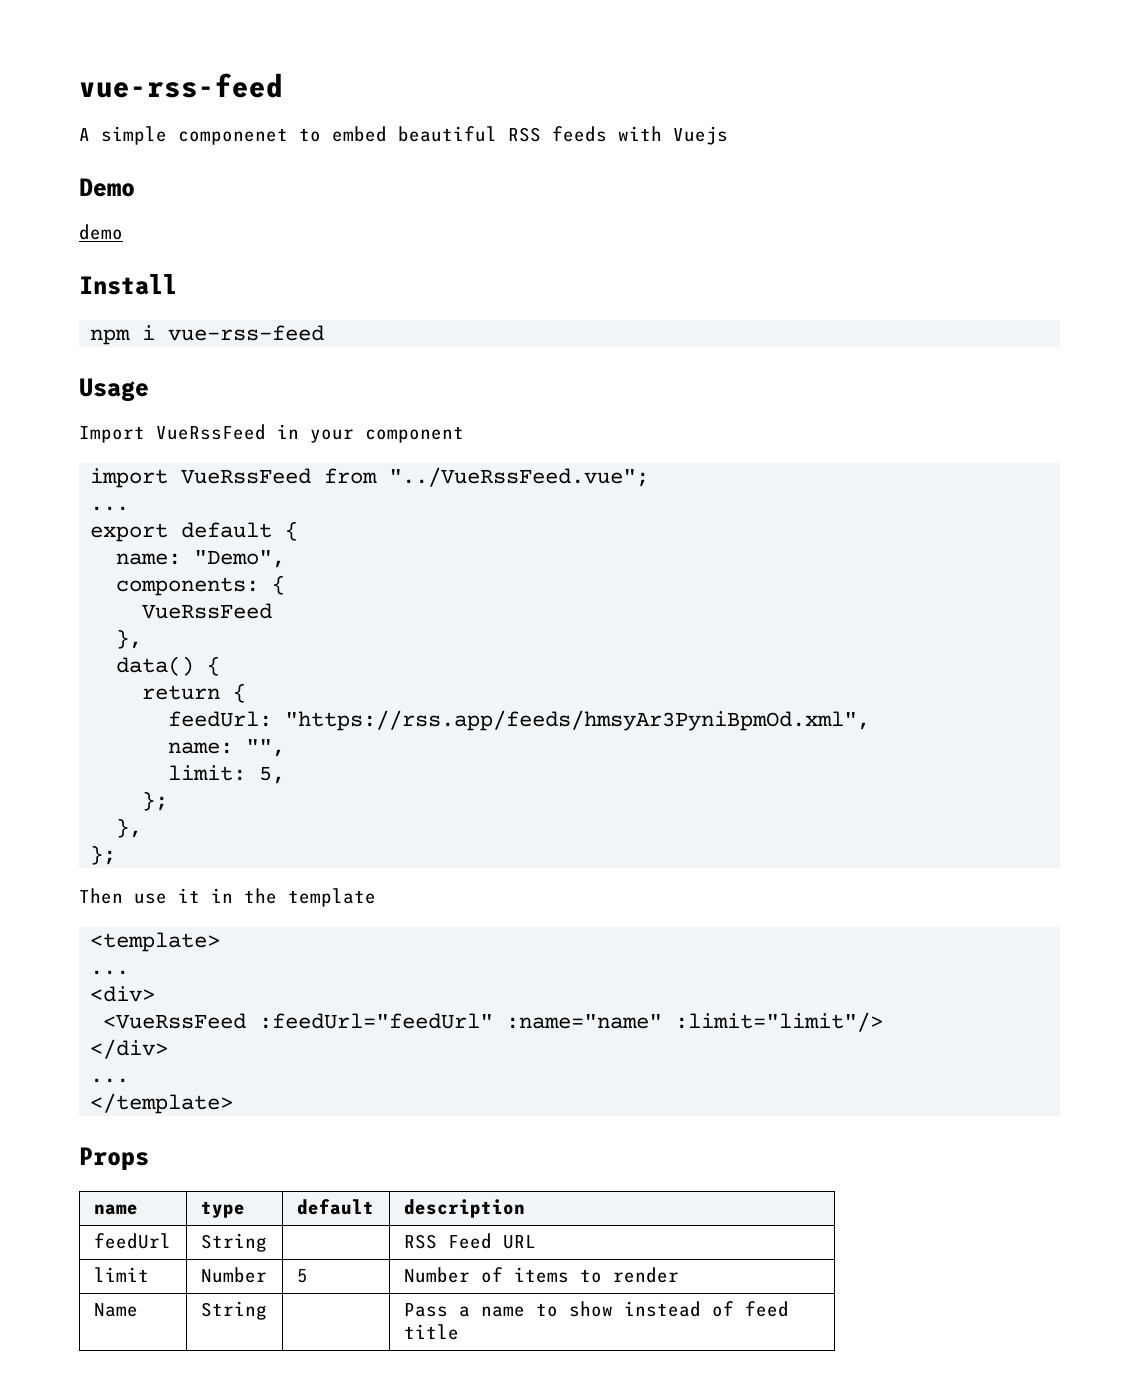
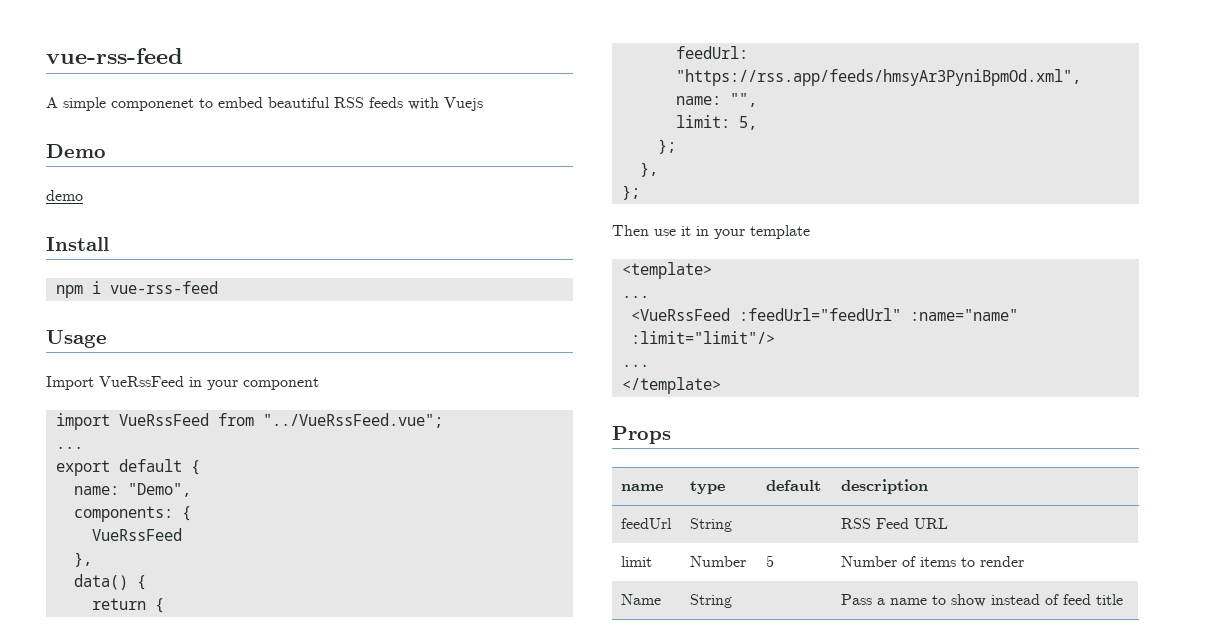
- Then use it in the template
+ Then use it in your template
- <div>
- </div>

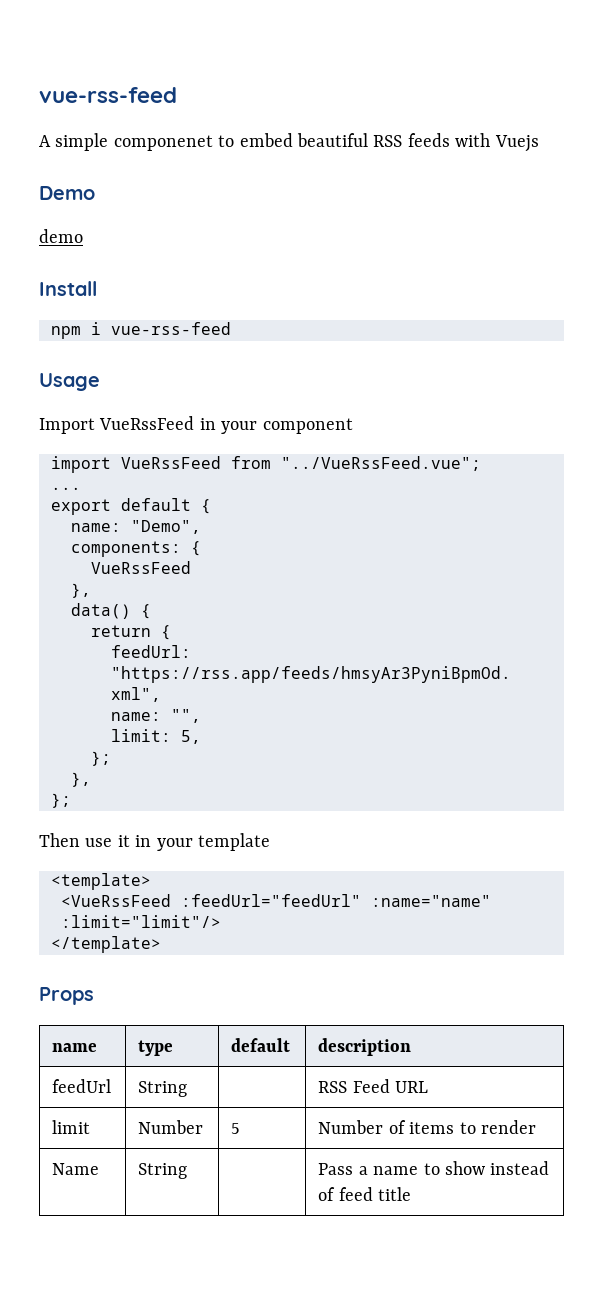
  <template>
- ...
  <VueRssFeed :feedUrl="feedUrl" :name="name" :limit="limit"/>
- ...

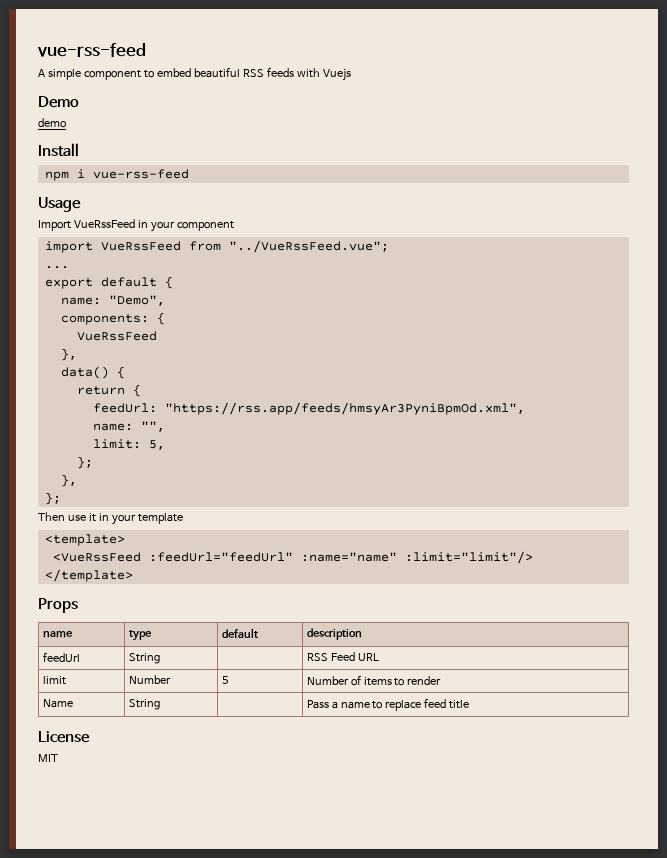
- A simple componenet to embed beautiful RSS feeds with Vuejs
+ A simple component to embed beautiful RSS feeds with Vuejs
- Name | String | | Pass a name to show instead of feed title
+ Name | String | | Pass a name to replace feed title
+ License
+ MIT

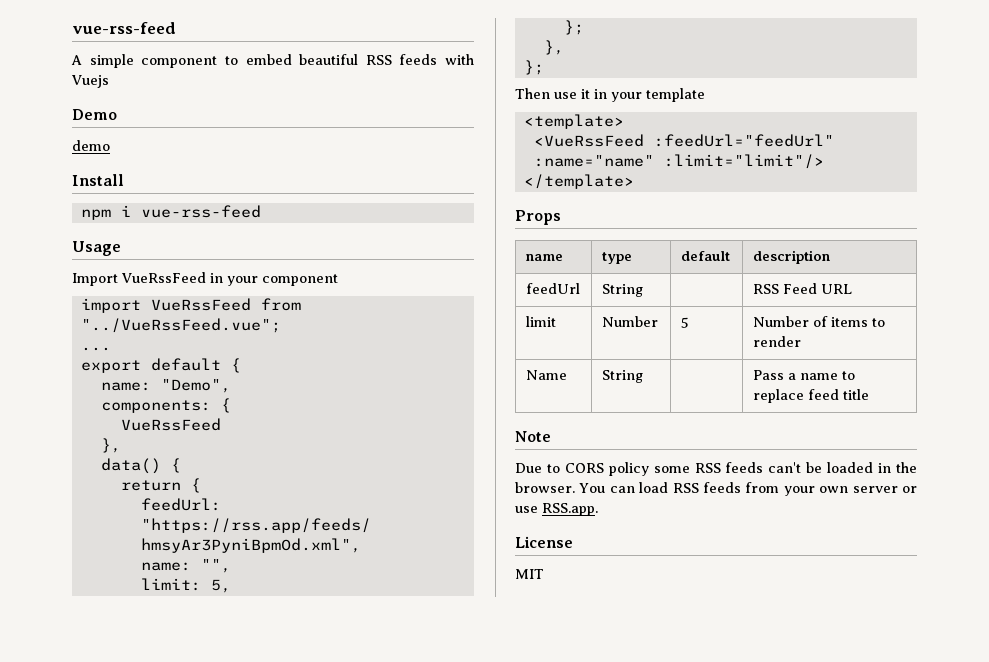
+ Note
+ Due to CORS policy some RSS feeds can't be loaded in the browser. You can load RSS feeds from your own server or use RSS.app.

